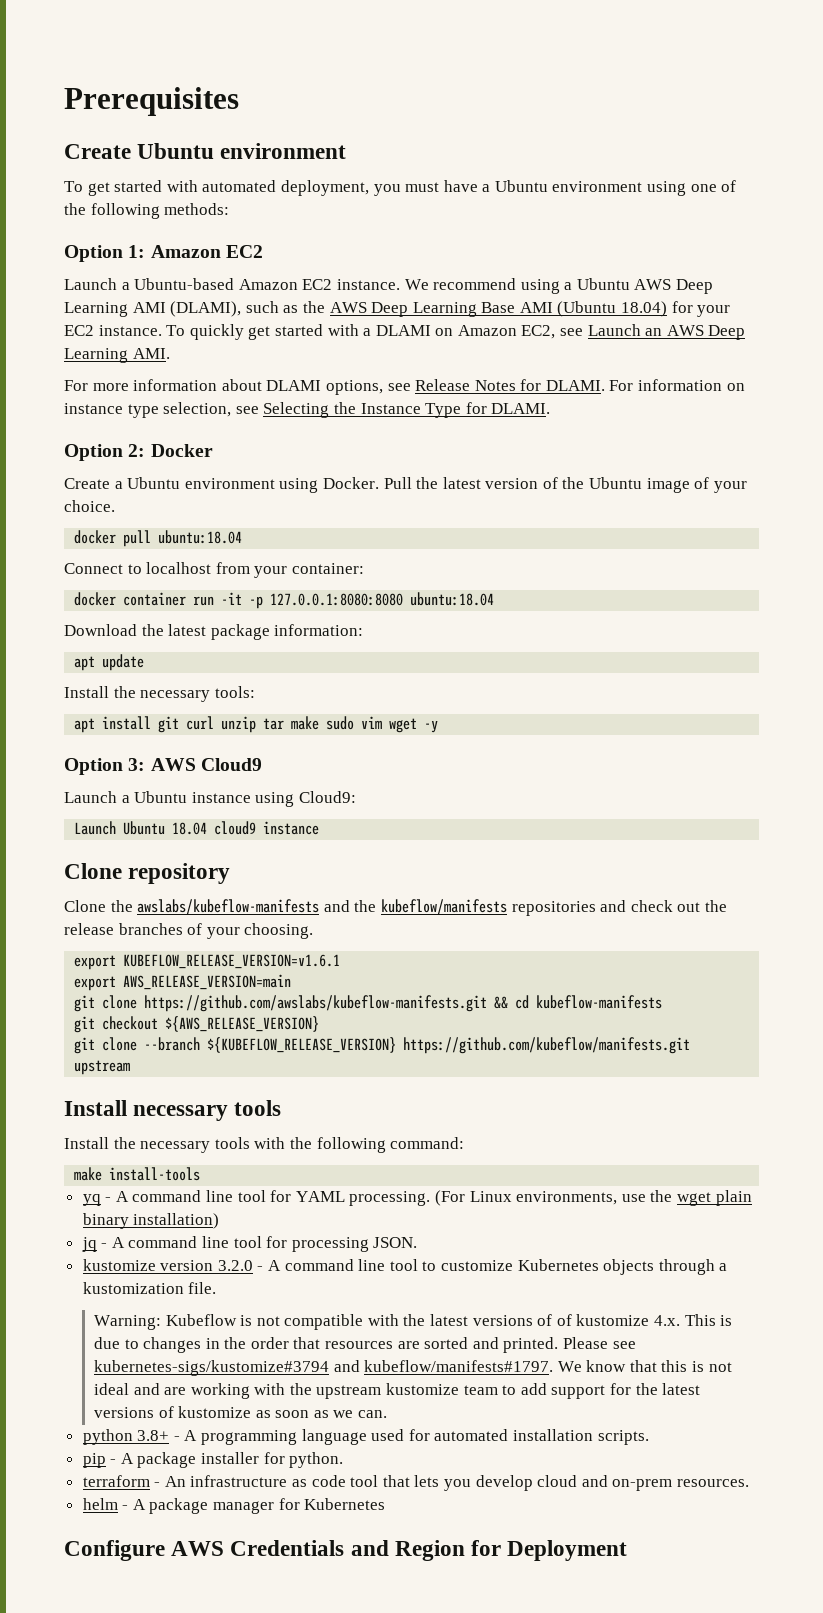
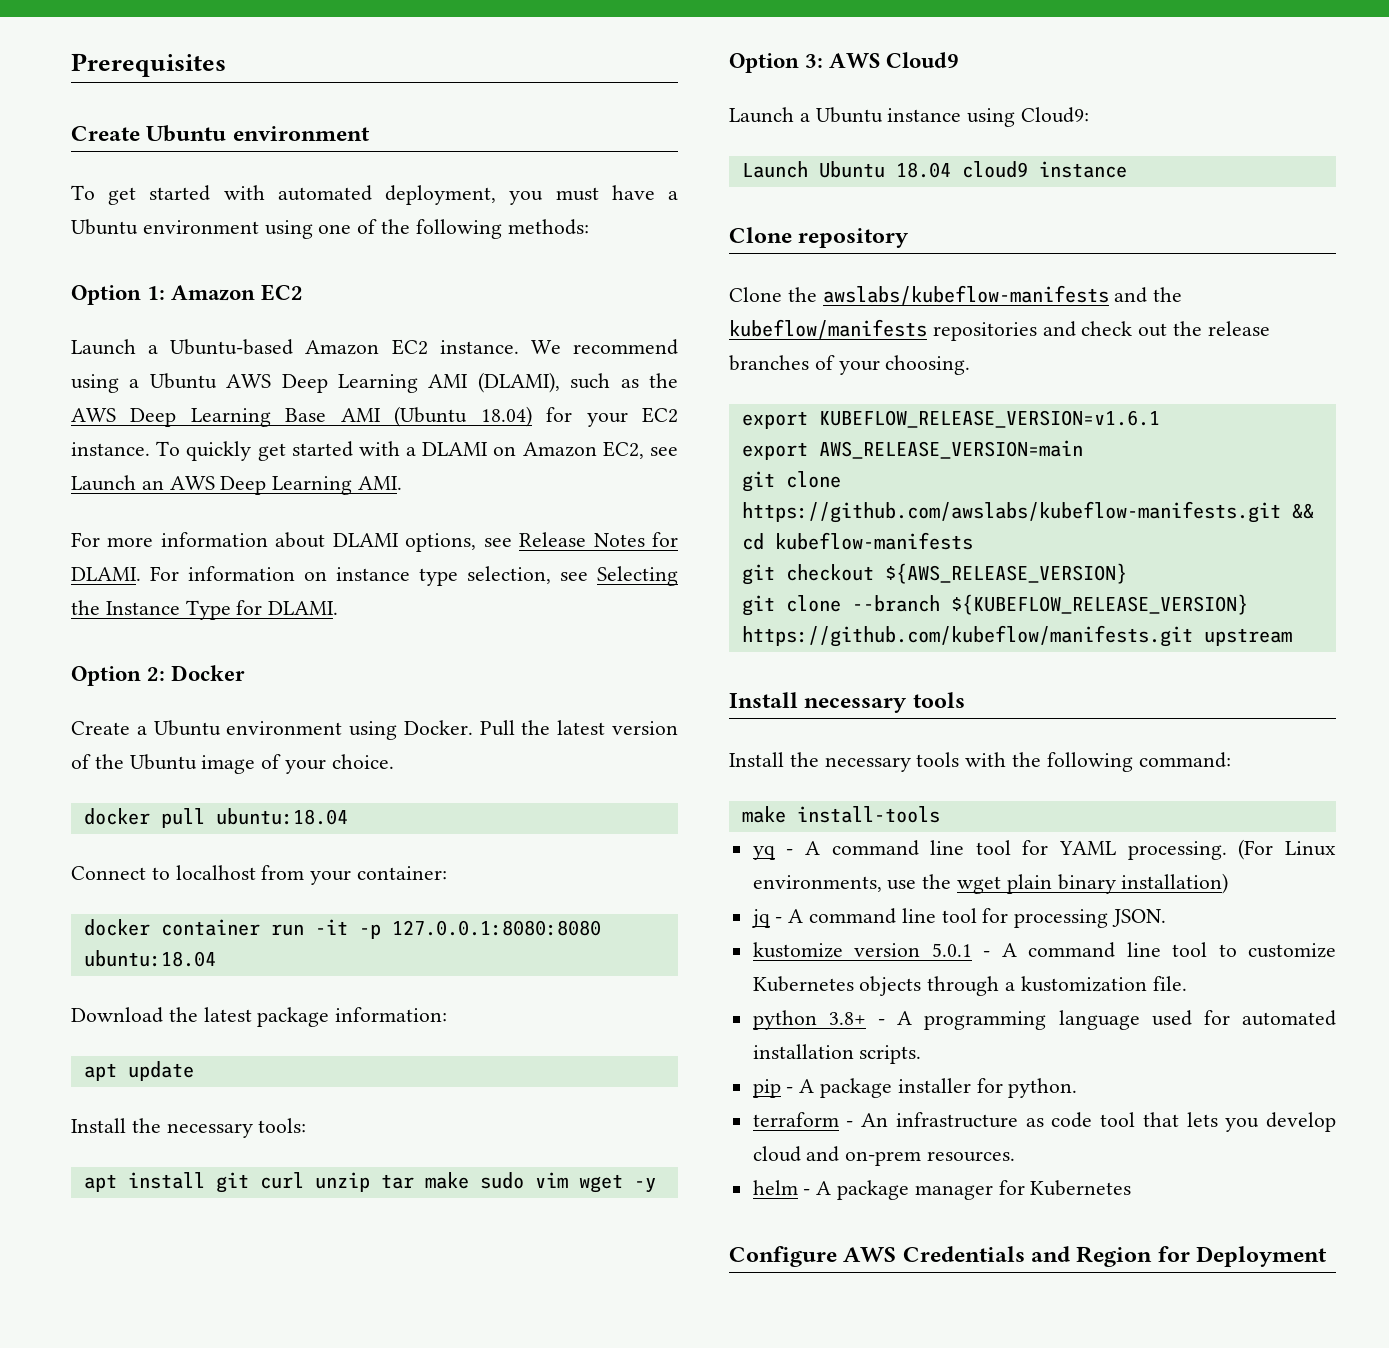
- kustomize version 3.2.0 - A command line tool to customize Kubernetes objects through a kustomization file.
+ kustomize version 5.0.1 - A command line tool to customize Kubernetes objects through a kustomization file.
- Warning: Kubeflow is not compatible with the latest versions of of kustomize 4.x. This is due to changes in the order that resources are sorted and printed. Please see kubernetes-sigs/kustomize#3794 and kubeflow/manifests#1797. We know that this is not ideal and are working with the upstream kustomize team to add support for the latest versions of kustomize as soon as we can.

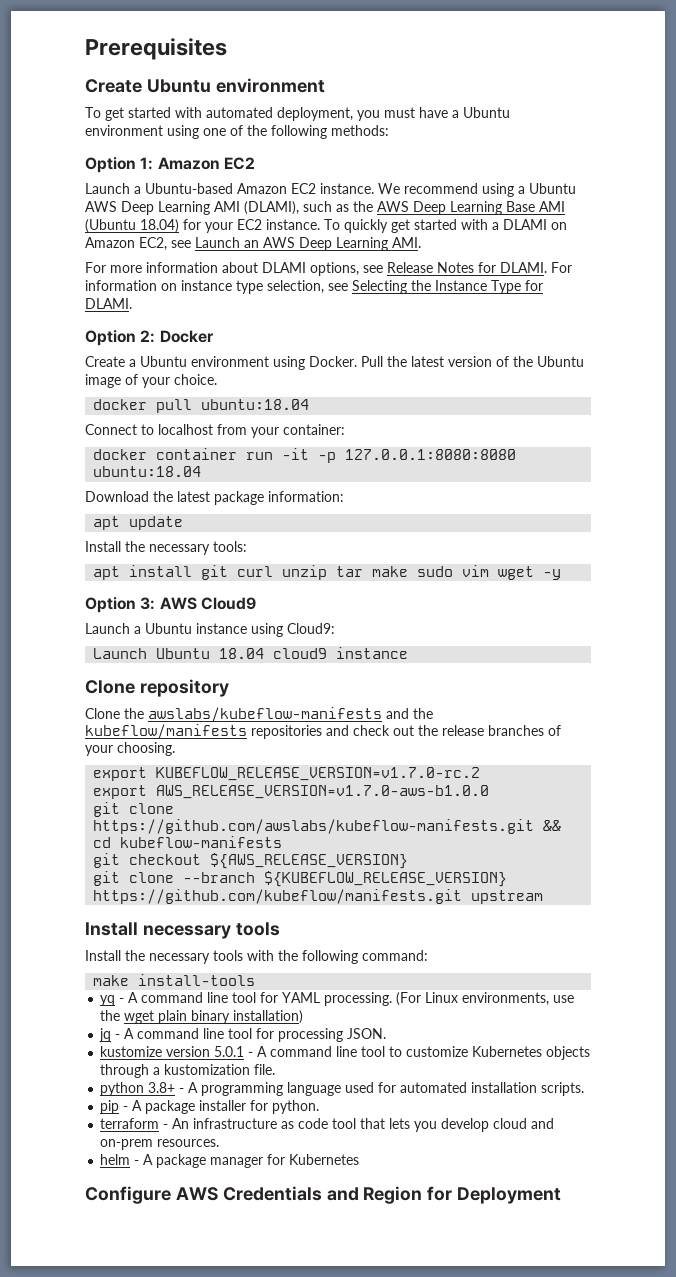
- export KUBEFLOW_RELEASE_VERSION=v1.6.1
- export AWS_RELEASE_VERSION=main
+ export KUBEFLOW_RELEASE_VERSION=v1.7.0-rc.2
+ export AWS_RELEASE_VERSION=v1.7.0-aws-b1.0.0

